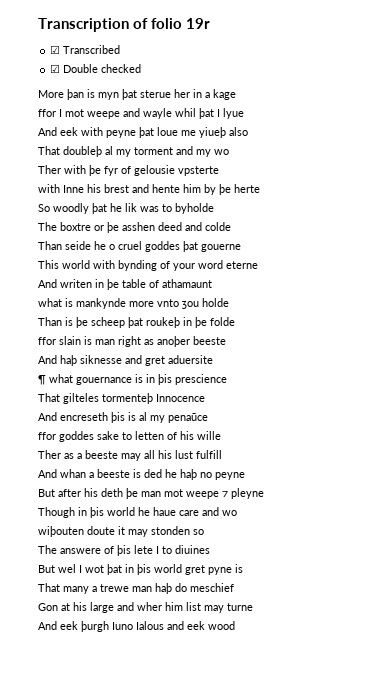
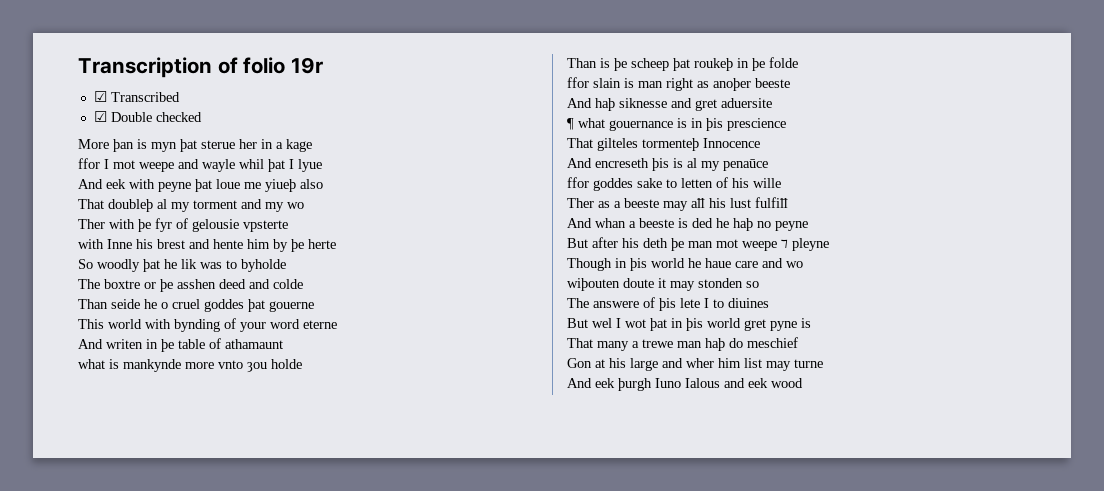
- Ther as a beeste may all his lust fulfill
+ Ther as a beeste may aỻ his lust fulfiỻ

